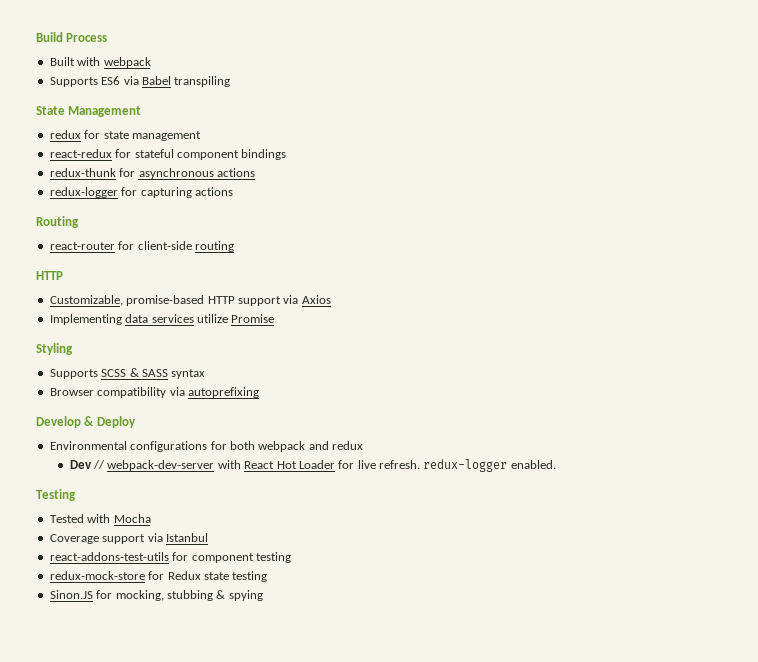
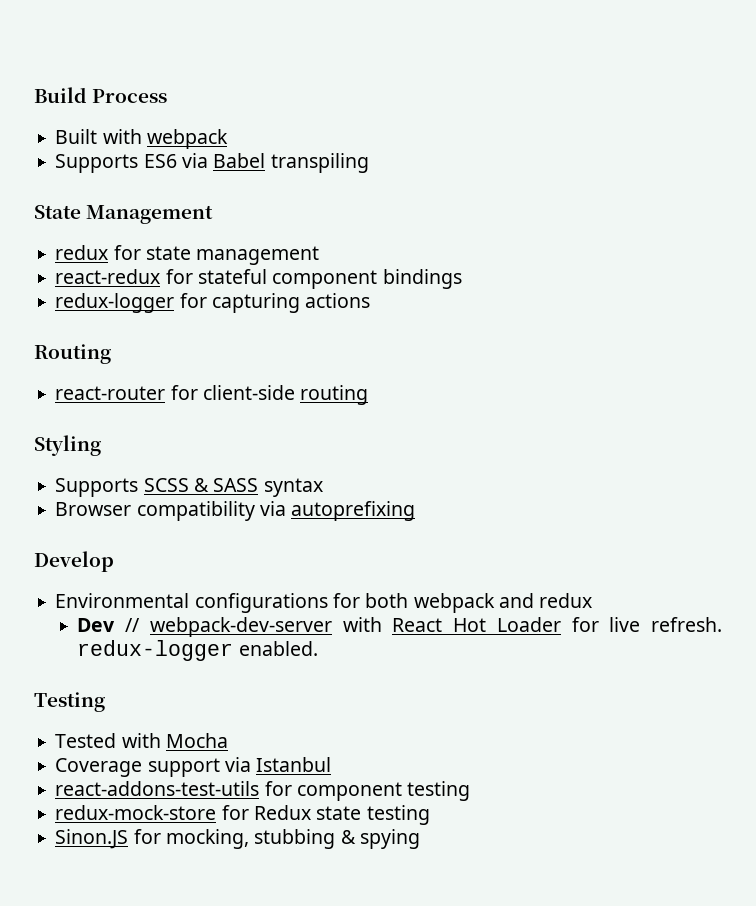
- redux-thunk for asynchronous actions
  react-router for client-side routing
- HTTP
- Customizable, promise-based HTTP support via Axios
- Implementing data services utilize Promise
- Develop & Deploy
+ Develop

